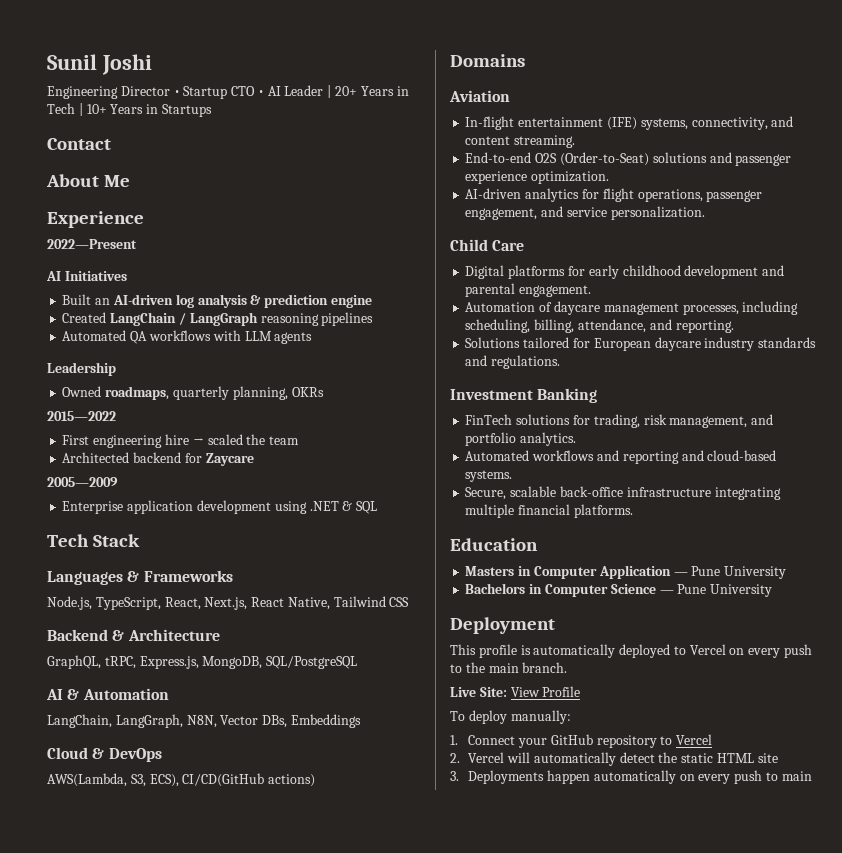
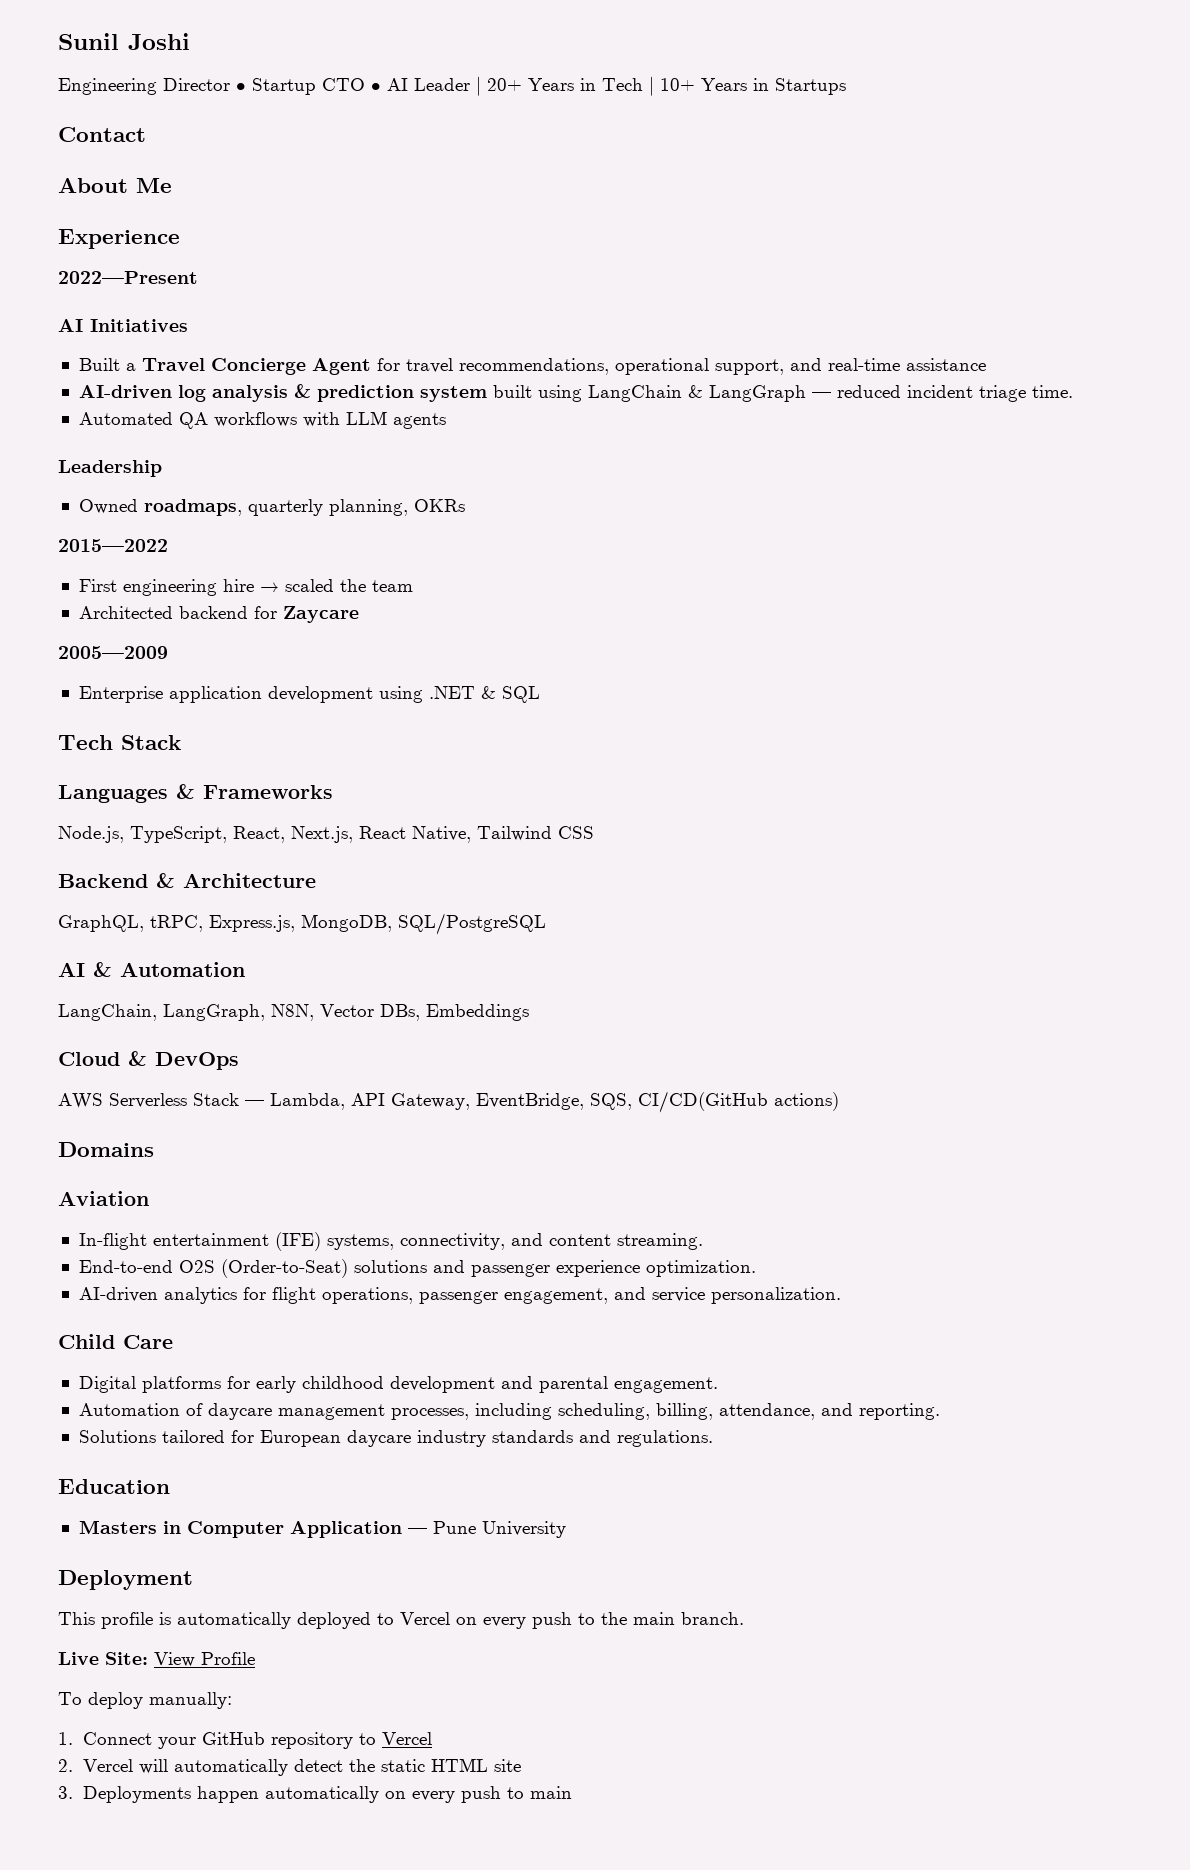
- Built an AI-driven log analysis & prediction engine
- Created LangChain / LangGraph reasoning pipelines
+ Built a Travel Concierge Agent for travel recommendations, operational support, and real-time assistance
+ AI-driven log analysis & prediction system built using LangChain & LangGraph — reduced incident triage time.
- AWS(Lambda, S3, ECS), CI/CD(GitHub actions)
+ AWS Serverless Stack — Lambda, API Gateway, EventBridge, SQS, CI/CD(GitHub actions)
- Investment Banking
- FinTech solutions for trading, risk management, and portfolio analytics.
- Automated workflows and reporting and cloud-based systems.
- Secure, scalable back-office infrastructure integrating multiple financial platforms.
- Bachelors in Computer Science — Pune University

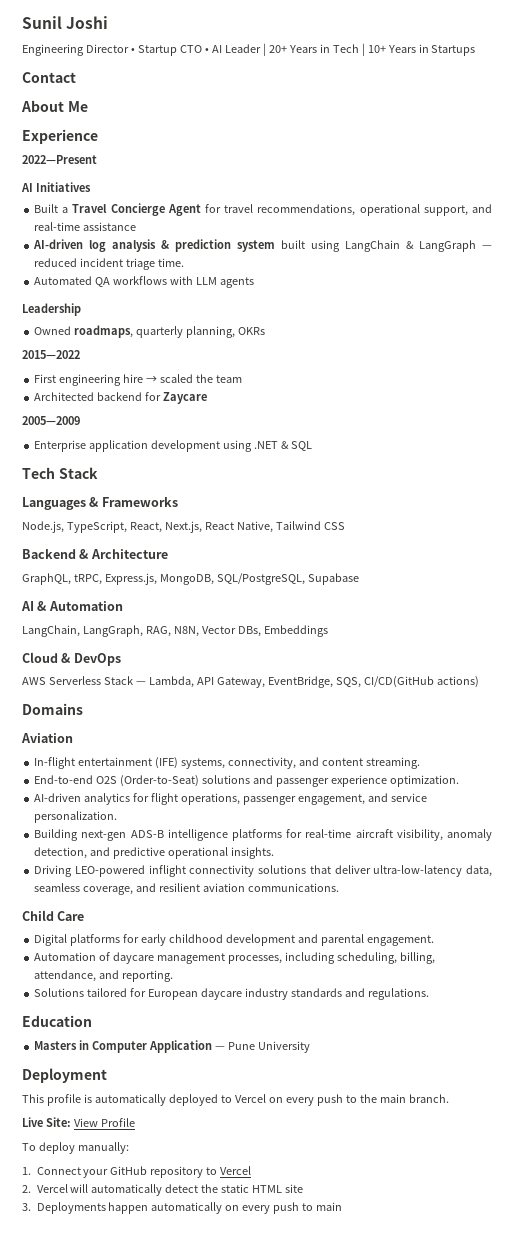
- GraphQL, tRPC, Express.js, MongoDB, SQL/PostgreSQL
+ GraphQL, tRPC, Express.js, MongoDB, SQL/PostgreSQL, Supabase
- LangChain, LangGraph, N8N, Vector DBs, Embeddings
+ LangChain, LangGraph, RAG, N8N, Vector DBs, Embeddings
+ Building next-gen ADS-B intelligence platforms for real-time aircraft visibility, anomaly detection, and predictive operational insights.
+ Driving LEO-powered inflight connectivity solutions that deliver ultra-low-latency data, seamless coverage, and resilient aviation communications.

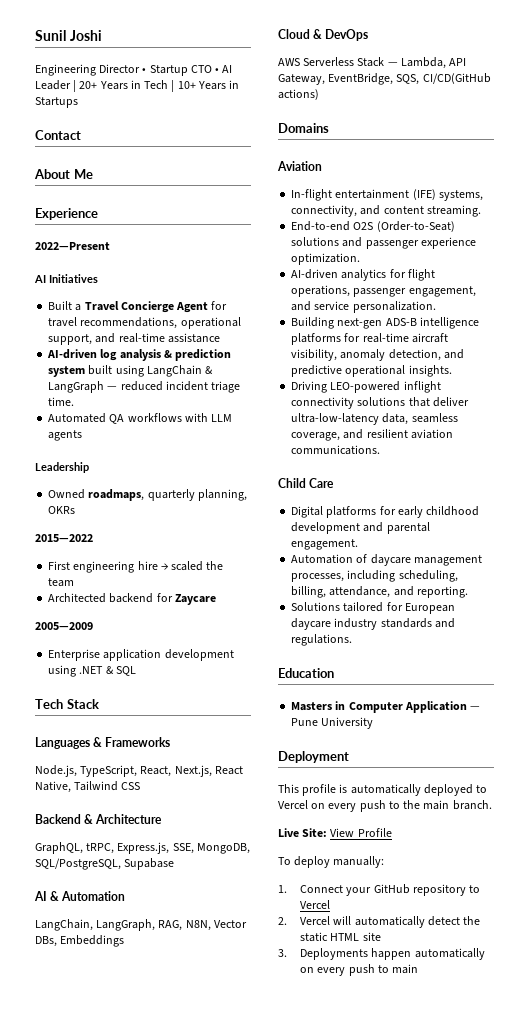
- GraphQL, tRPC, Express.js, MongoDB, SQL/PostgreSQL, Supabase
+ GraphQL, tRPC, Express.js, SSE, MongoDB, SQL/PostgreSQL, Supabase

